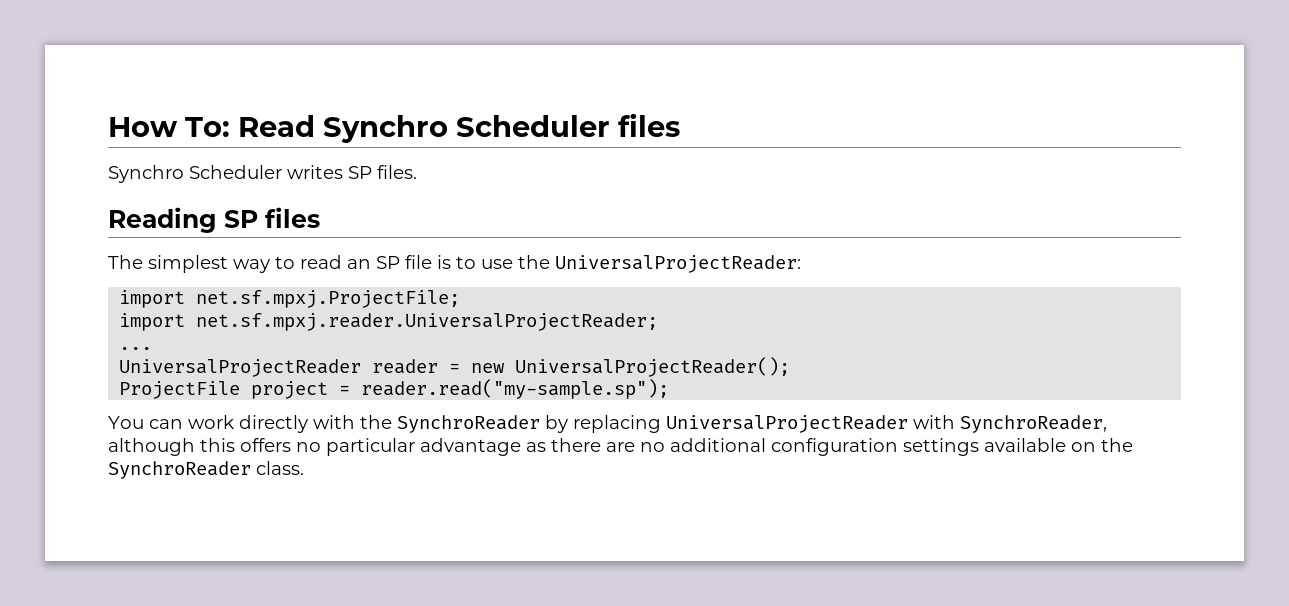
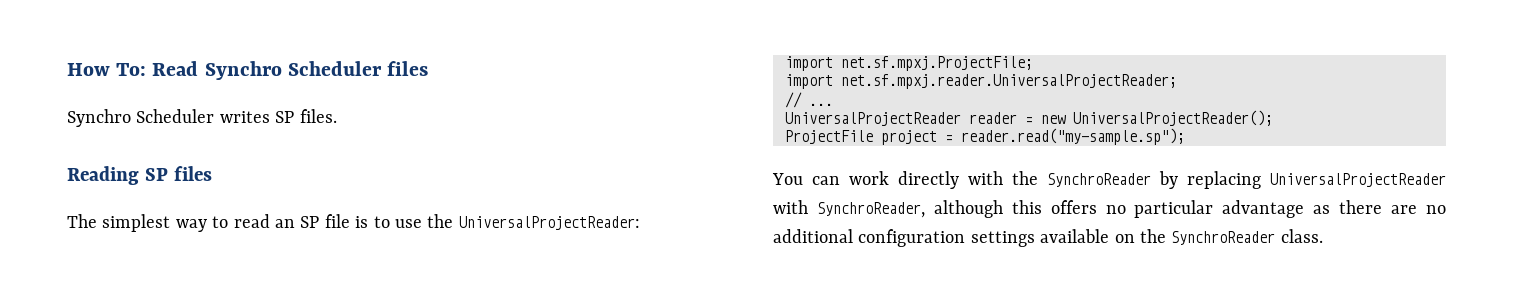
- ...
+ // ...

